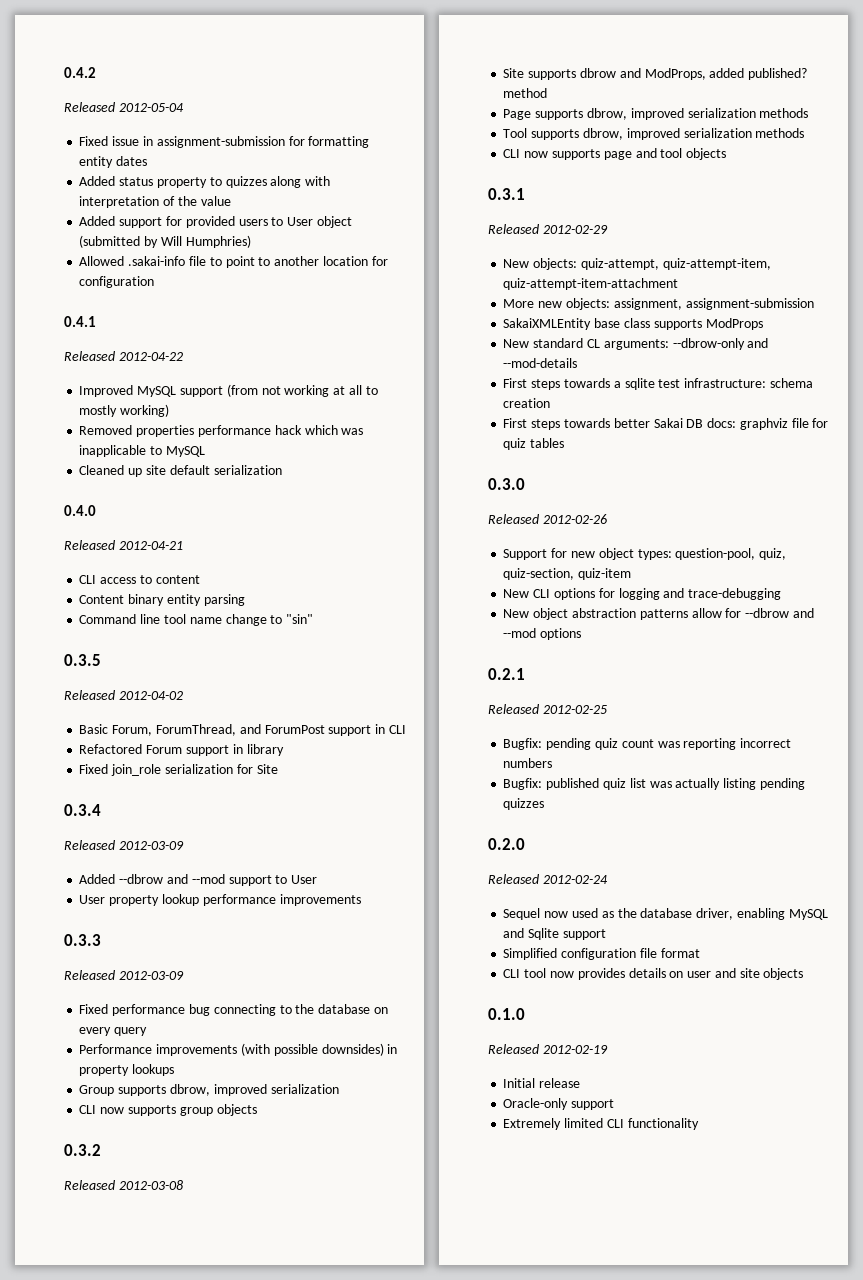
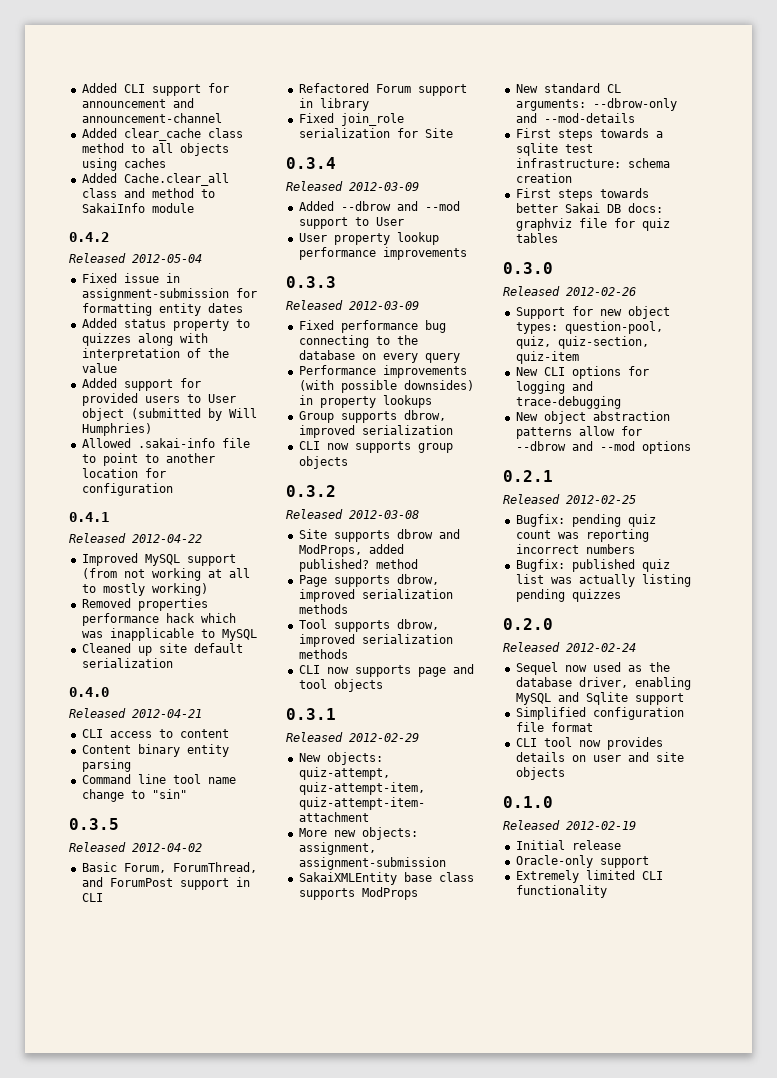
+ Added CLI support for announcement and announcement-channel
+ Added clear_cache class method to all objects using caches
+ Added Cache.clear_all class and method to SakaiInfo module

